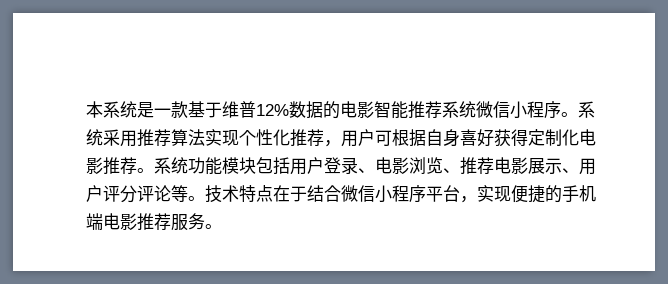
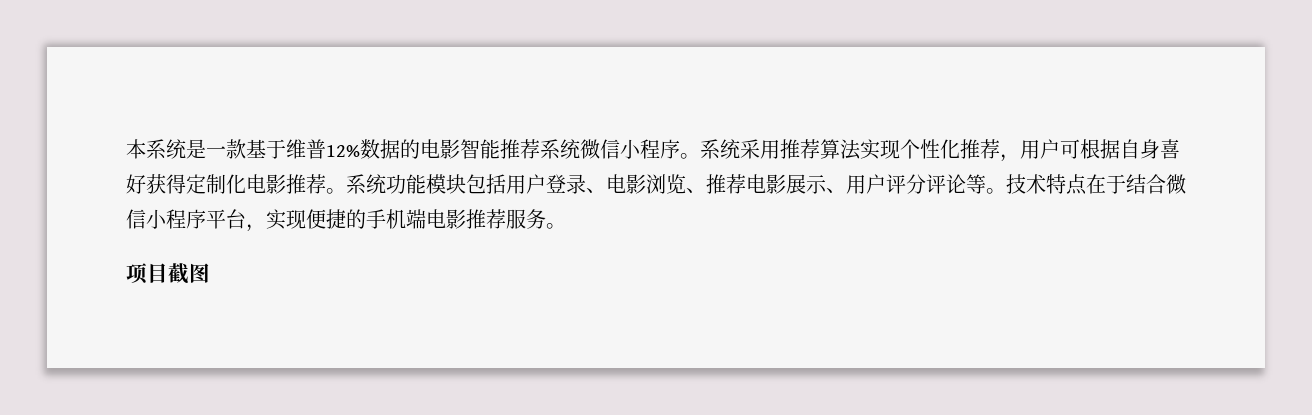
+ 项目截图

